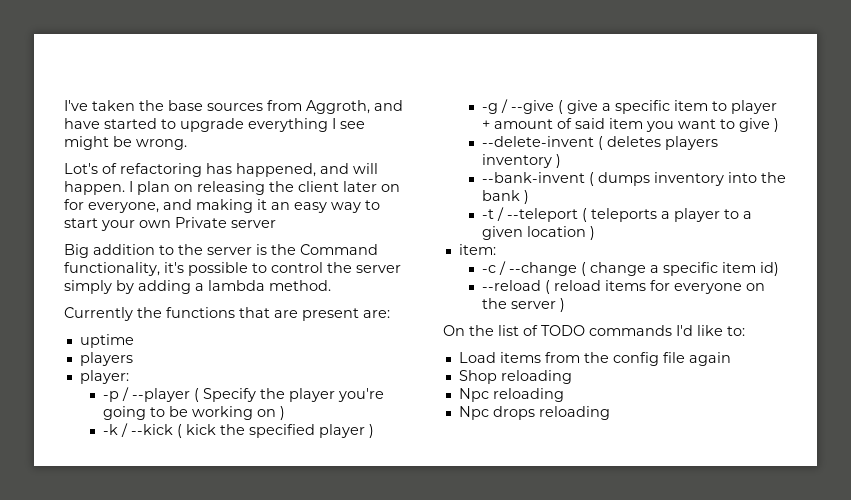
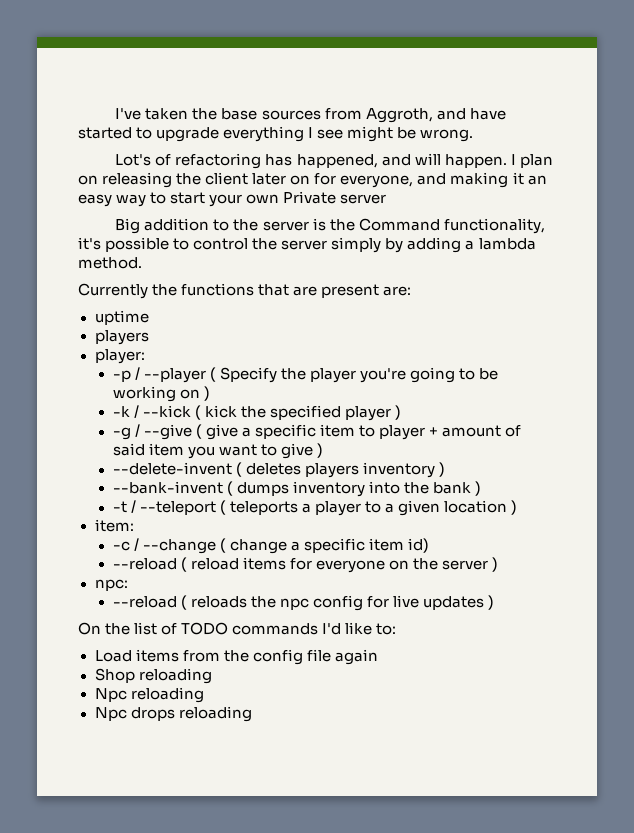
+ npc:
+ --reload ( reloads the npc config for live updates )

